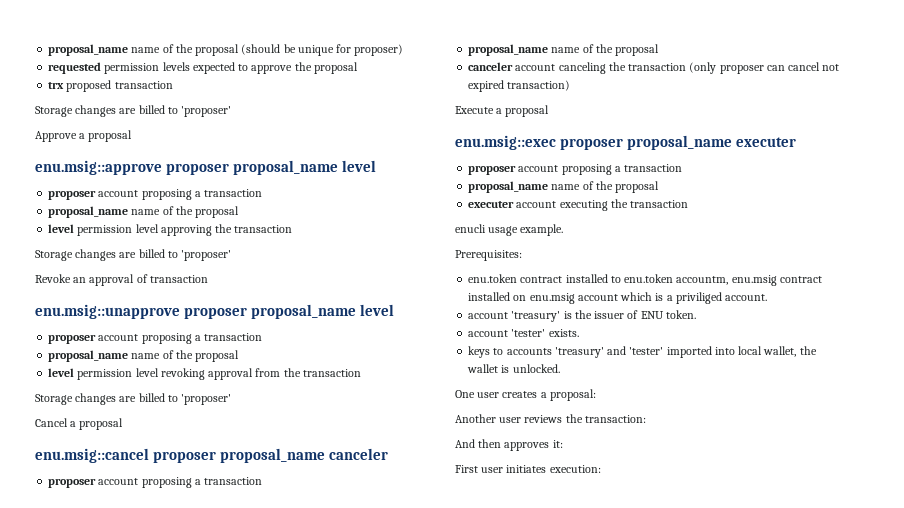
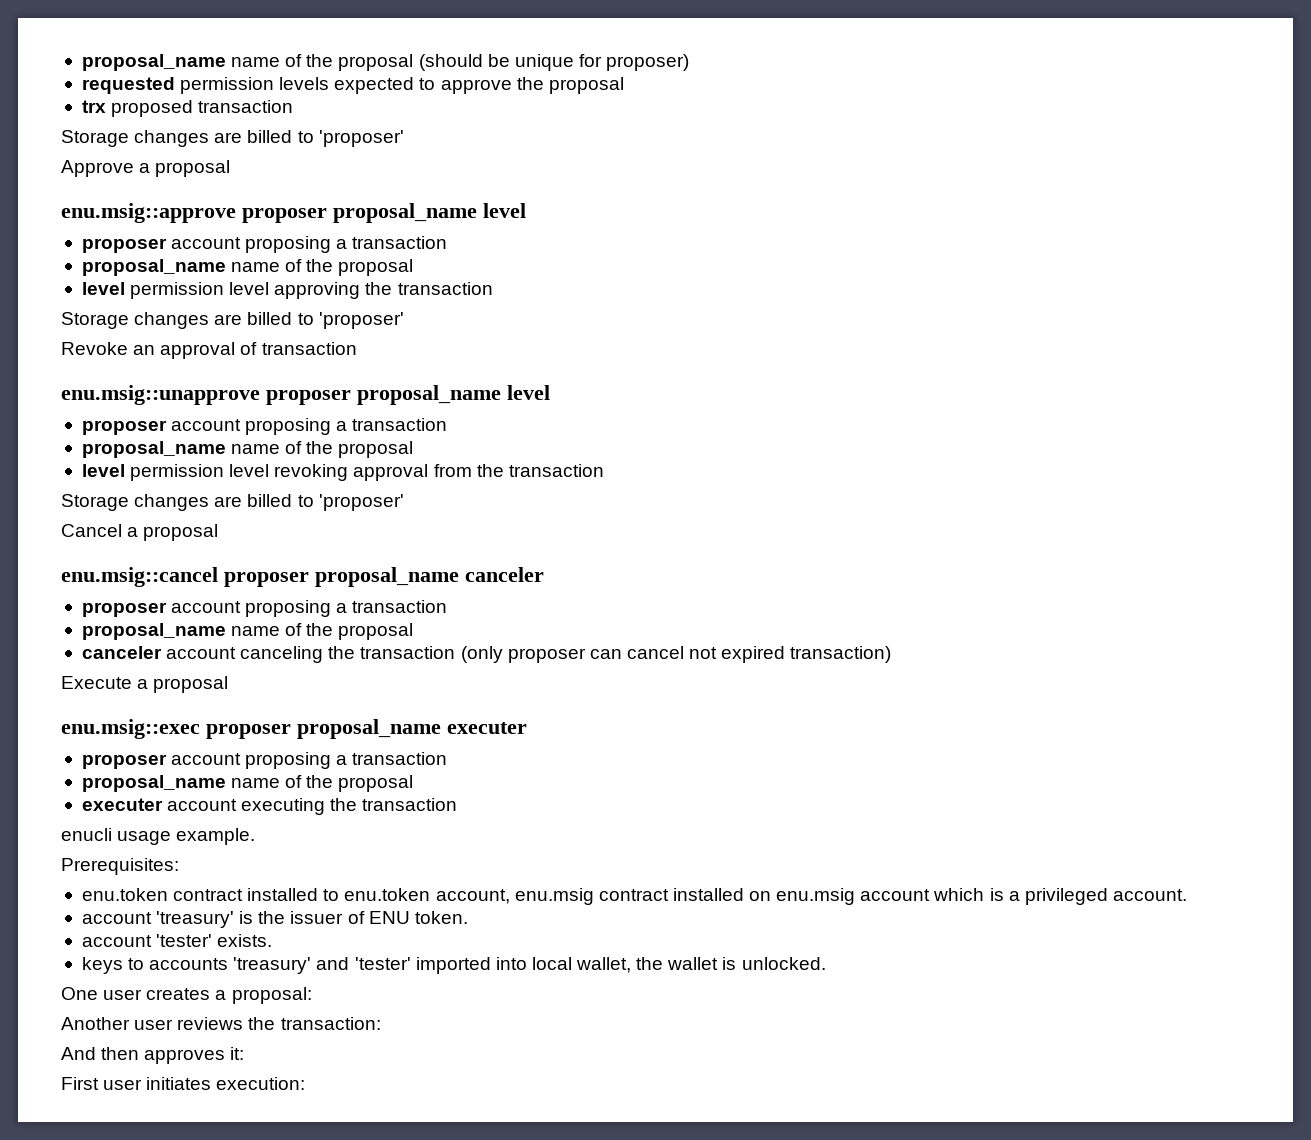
- enu.token contract installed to enu.token accountm, enu.msig contract installed on enu.msig account which is a priviliged account.
+ enu.token contract installed to enu.token account, enu.msig contract installed on enu.msig account which is a privileged account.

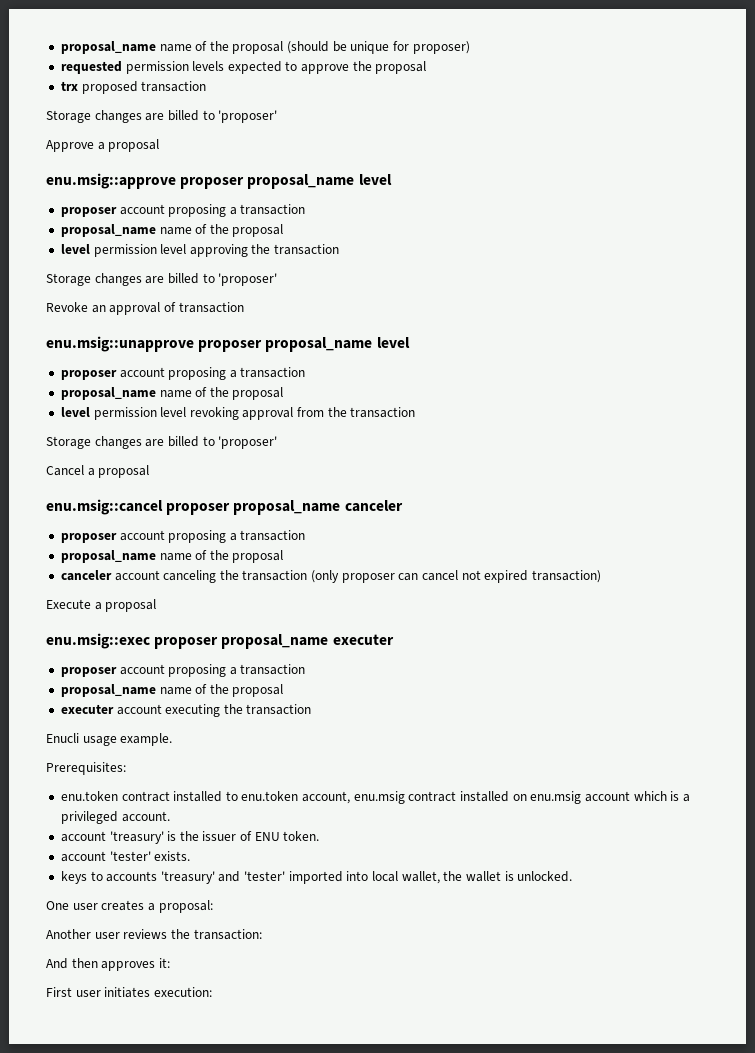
- enucli usage example.
+ Enucli usage example.

